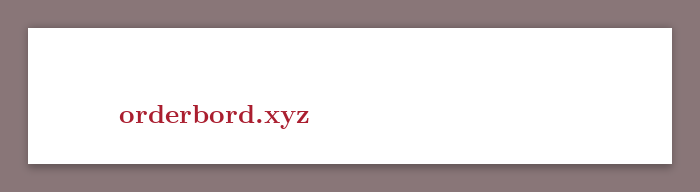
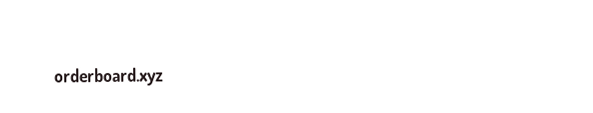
- orderbord.xyz
+ orderboard.xyz

